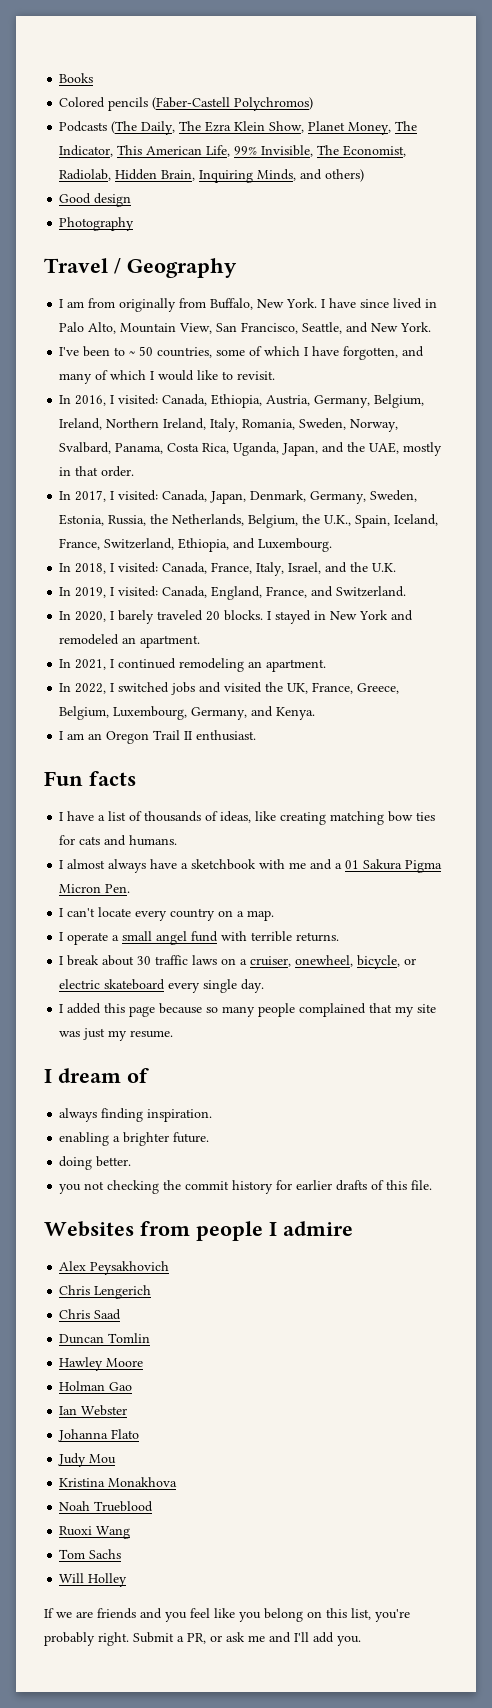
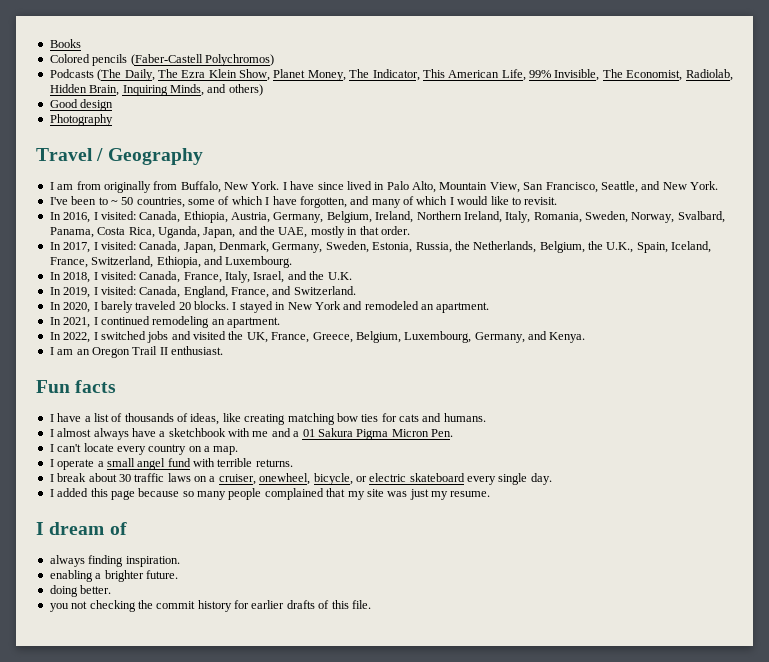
- Websites from people I admire
- Alex Peysakhovich
- Chris Lengerich
- Chris Saad
- Duncan Tomlin
- Hawley Moore
- Holman Gao
- Ian Webster
- Johanna Flato
- Judy Mou
- Kristina Monakhova
- Noah Trueblood
- Ruoxi Wang
- Tom Sachs
- Will Holley
- If we are friends and you feel like you belong on this list, you're probably right. Submit a PR, or ask me and I'll add you.

